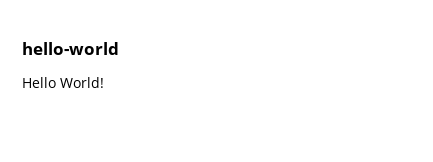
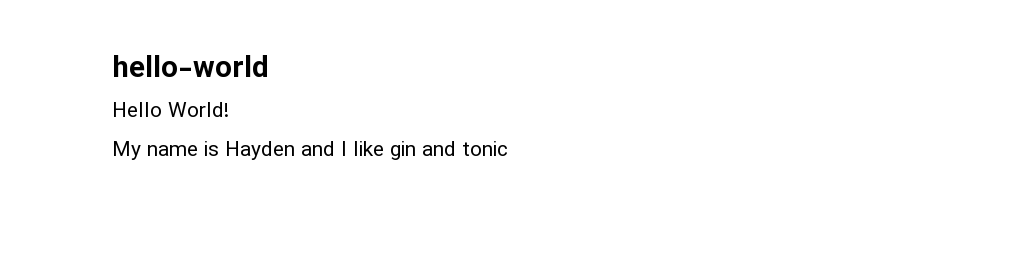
+ My name is Hayden and I like gin and tonic

